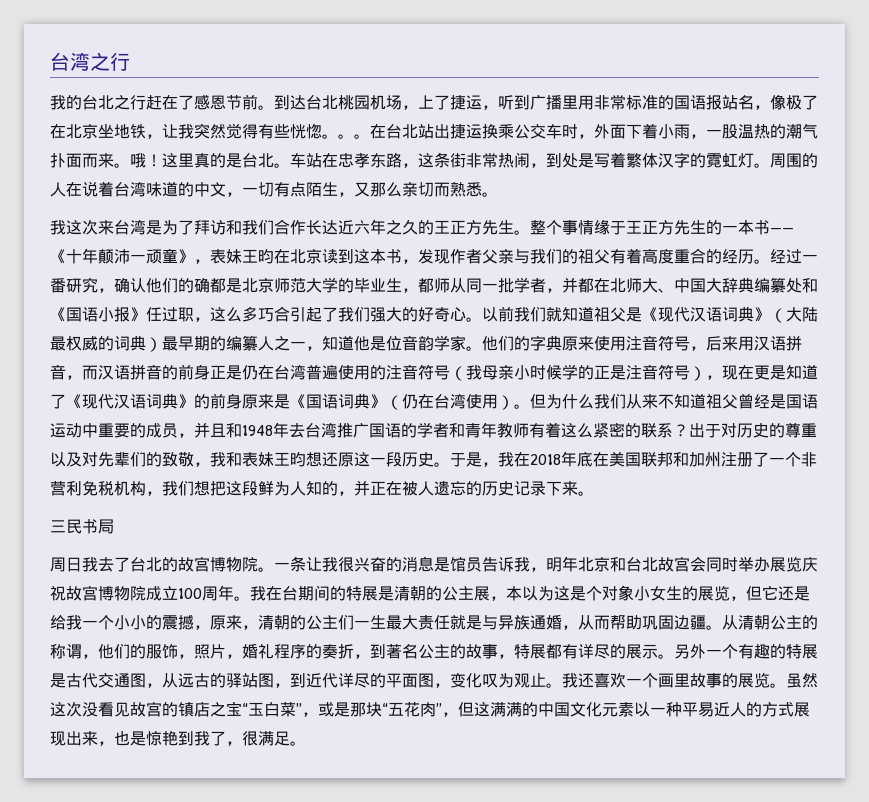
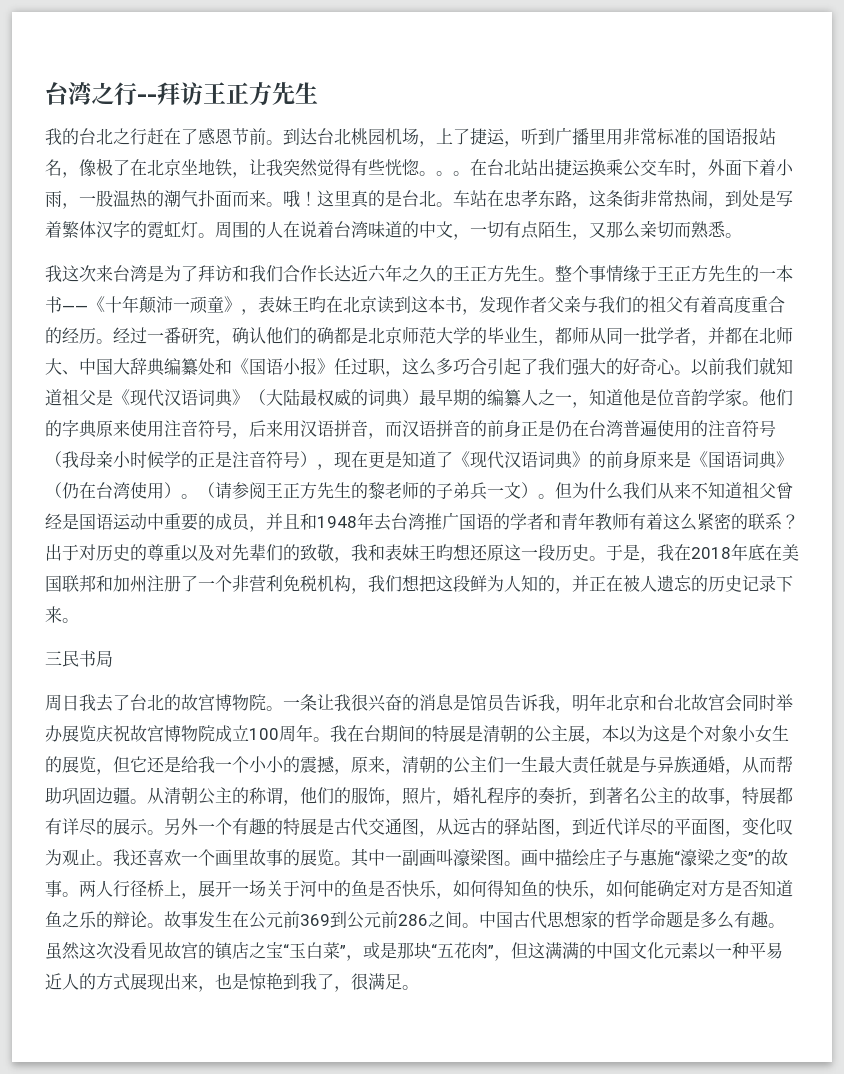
- 台湾之行
+ 台湾之行--拜访王正方先生
+ （请参阅王正方先生的黎老师的子弟兵一文）。
+ 其中一副画叫濠梁图。画中描绘庄子与惠施“濠梁之变”的故事。两人行径桥上，展开一场关于河中的鱼是否快乐，如何得知鱼的快乐，如何能确定对方是否知道鱼之乐的辩论。故事发生在公元前369到公元前286之间。中国古代思想家的哲学命题是多么有趣。

